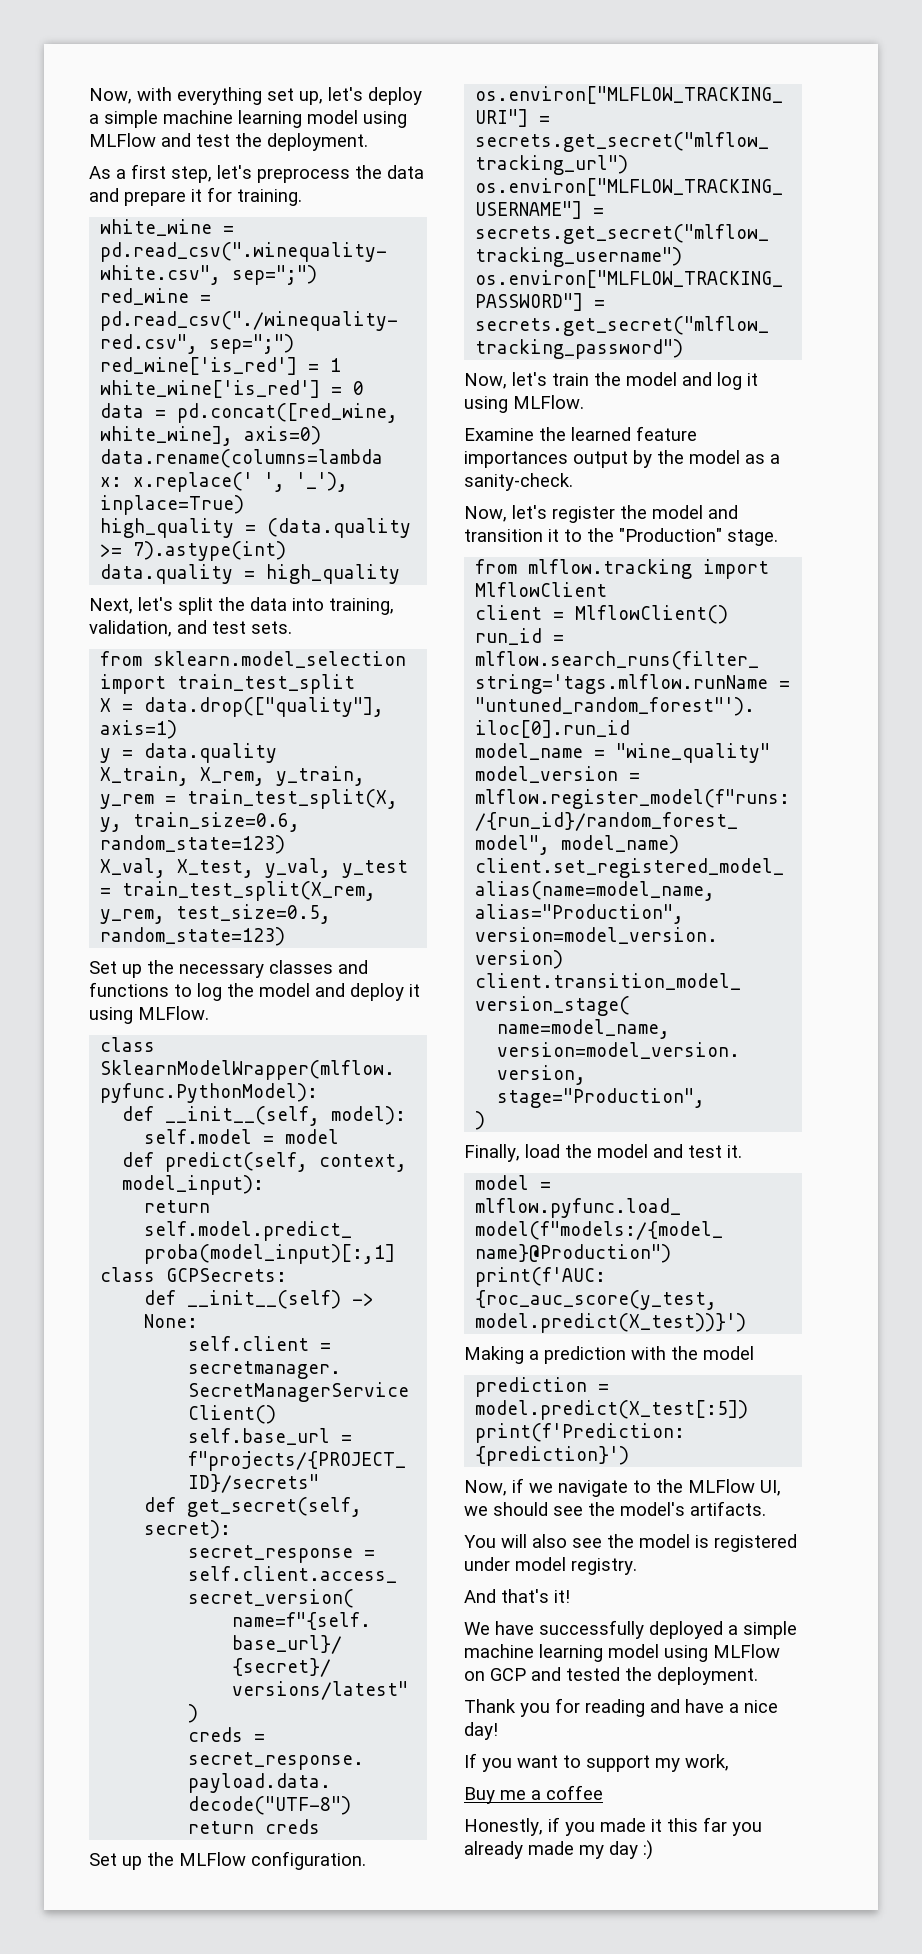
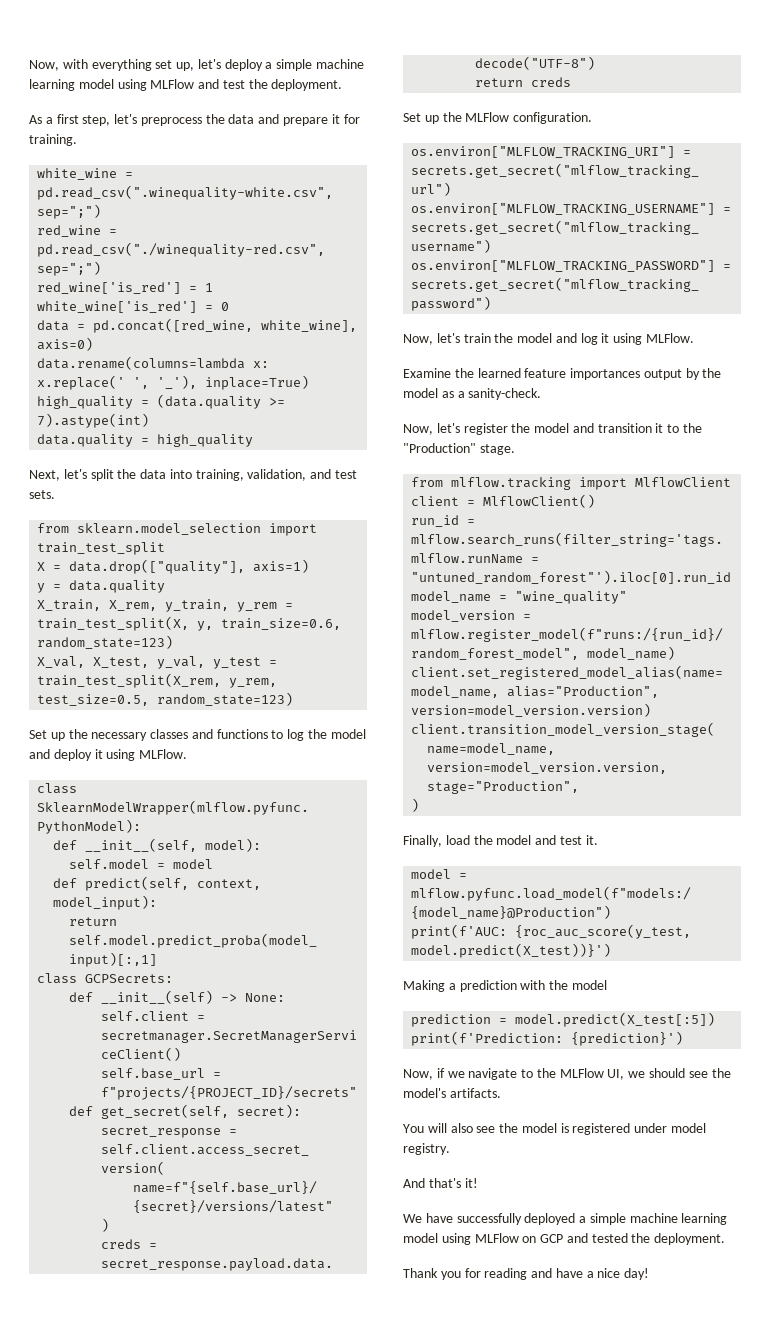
- If you want to support my work,
- Buy me a coffee
- Honestly, if you made it this far you already made my day :)

